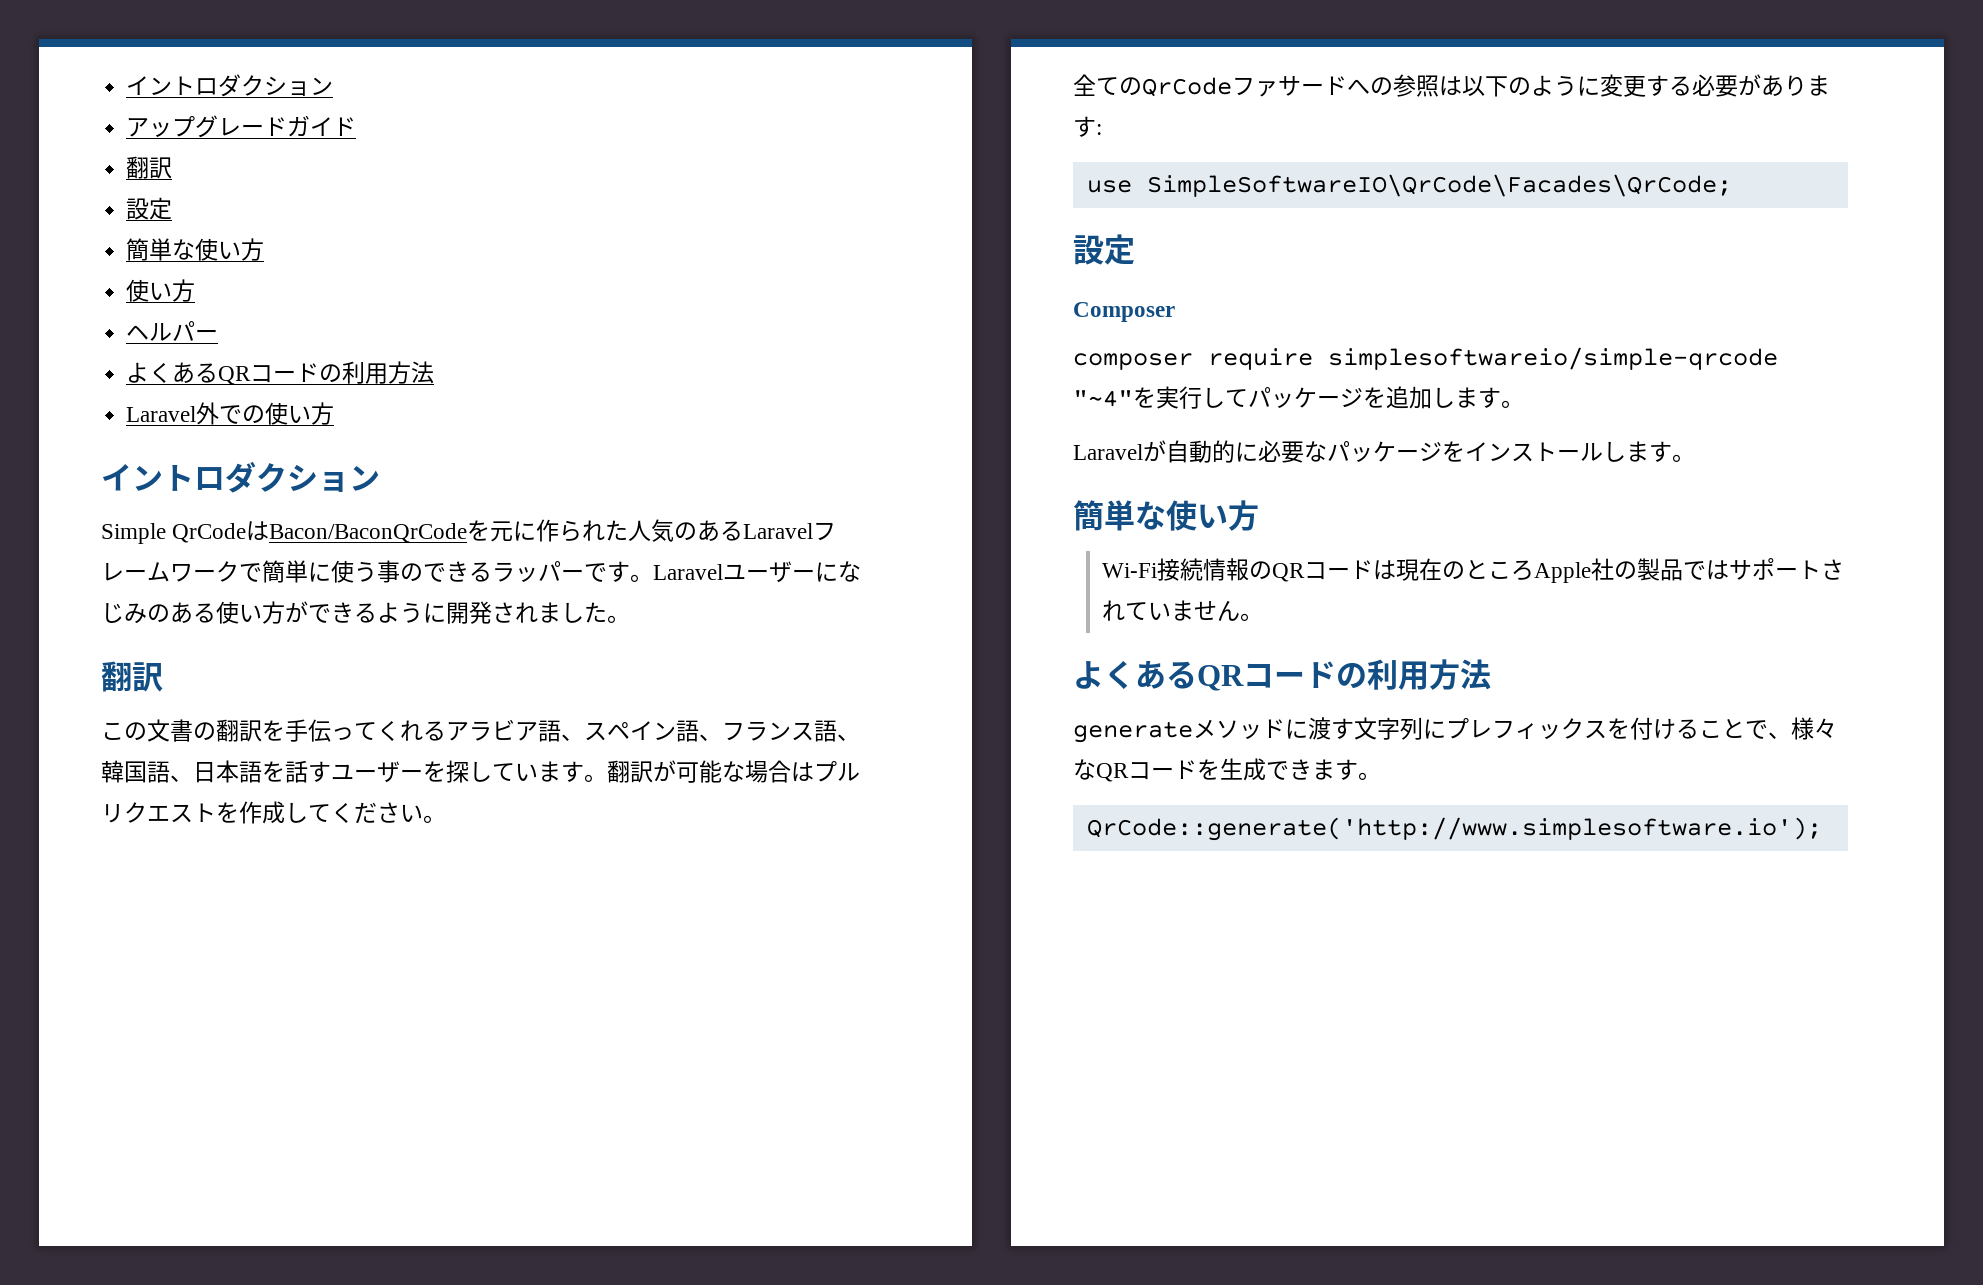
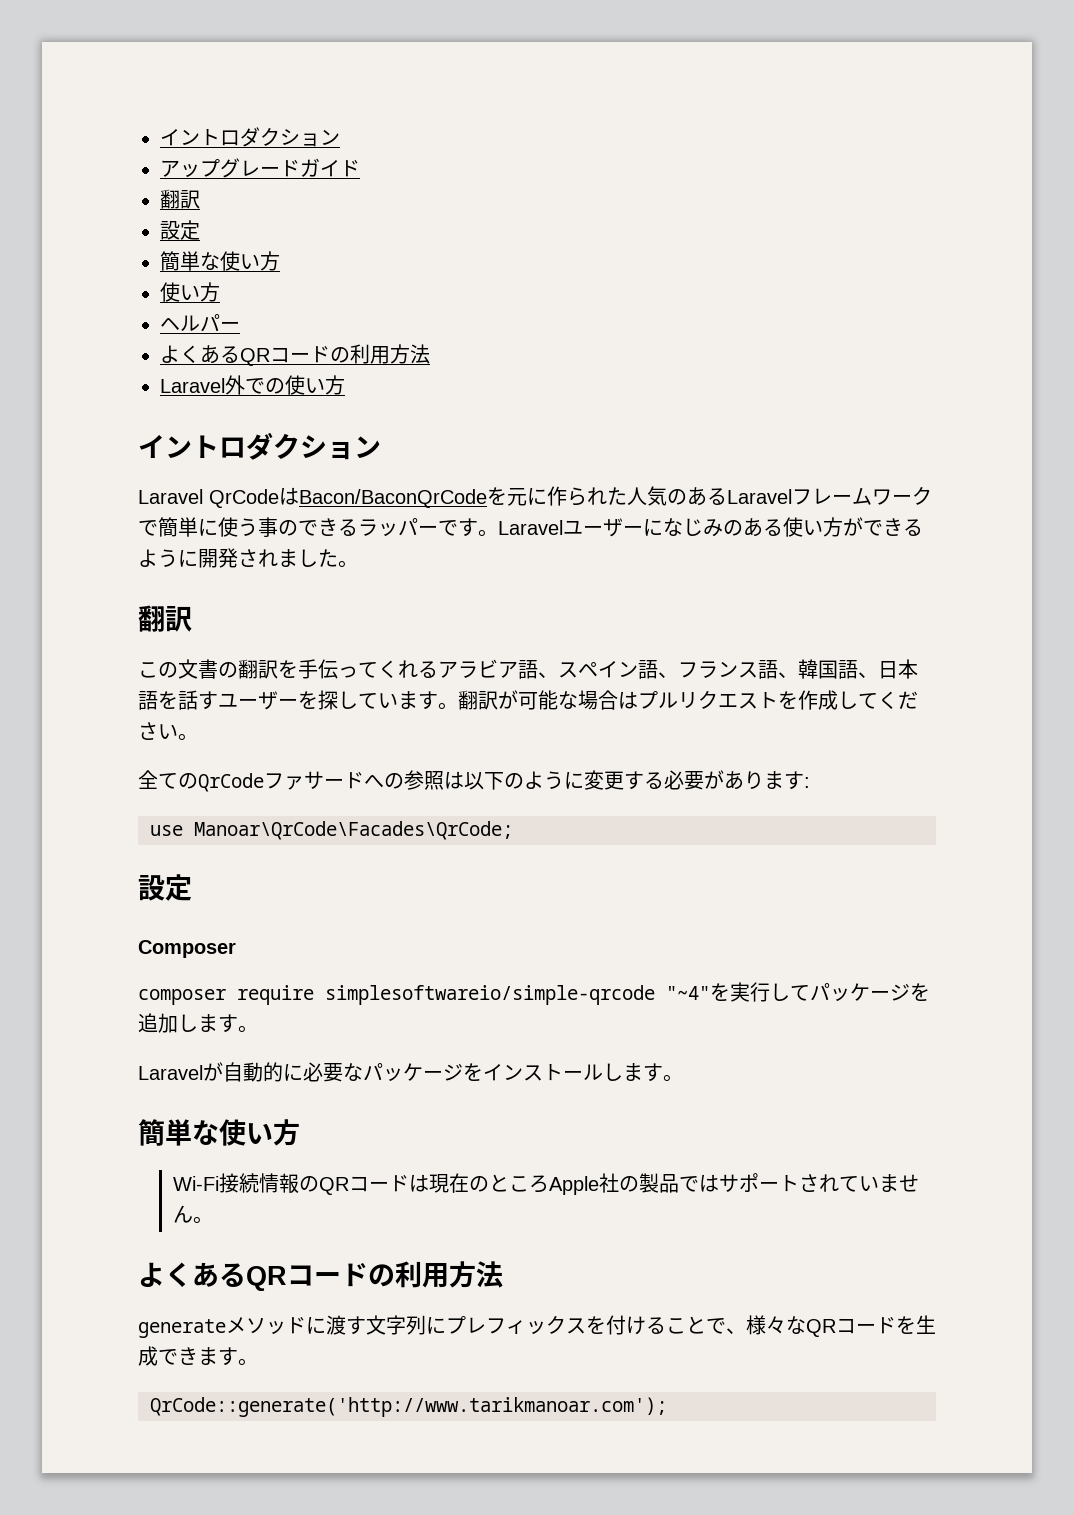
- Simple QrCodeはBacon/BaconQrCodeを元に作られた人気のあるLaravelフレームワークで簡単に使う事のできるラッパーです。
+ Laravel QrCodeはBacon/BaconQrCodeを元に作られた人気のあるLaravelフレームワークで簡単に使う事のできるラッパーです。
- use SimpleSoftwareIO\QrCode\Facades\QrCode;
+ use Manoar\QrCode\Facades\QrCode;
- QrCode::generate('http://www.simplesoftware.io');
+ QrCode::generate('http://www.tarikmanoar.com');

